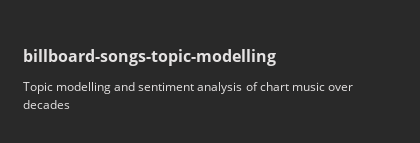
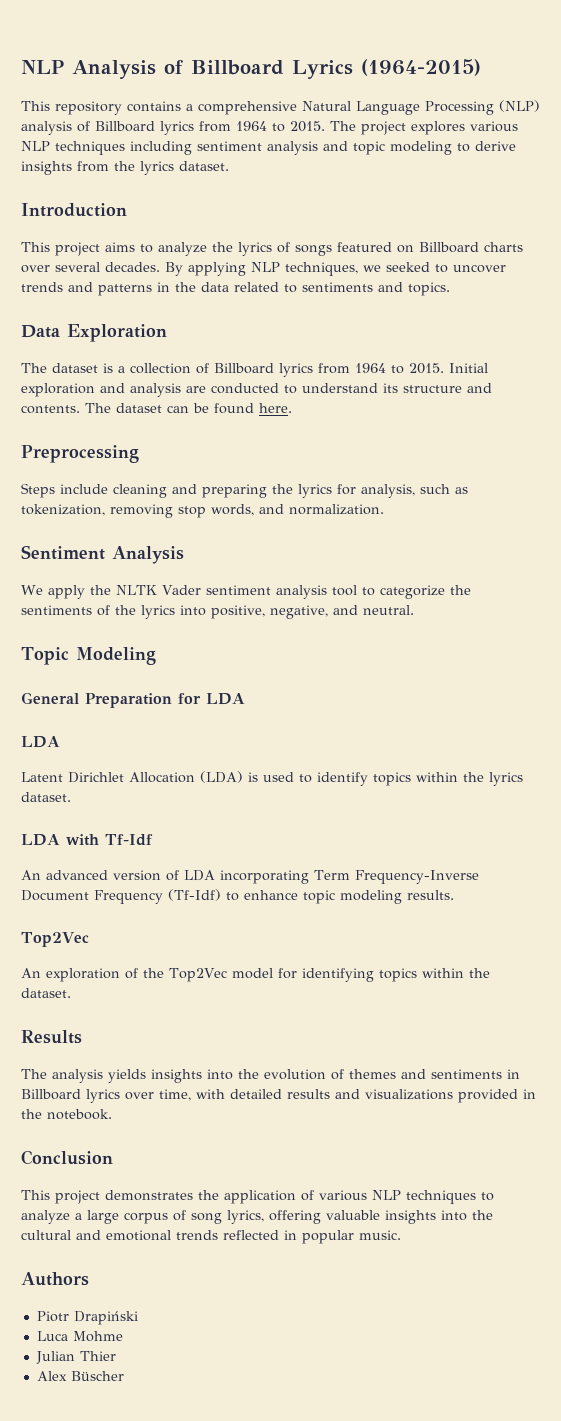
- billboard-songs-topic-modelling
- Topic modelling and sentiment analysis of chart music over decades
+ NLP Analysis of Billboard Lyrics (1964-2015)
+ This repository contains a comprehensive Natural Language Processing (NLP) analysis of Billboard lyrics from 1964 to 2015. The project explores various NLP techniques including sentiment analysis and topic modeling to derive insights from the lyrics dataset.
+ Introduction
+ This project aims to analyze the lyrics of songs featured on Billboard charts over several decades. By applying NLP techniques, we seeked to uncover trends and patterns in the data related to sentiments and topics.
+ Data Exploration
+ The dataset is a collection of Billboard lyrics from 1964 to 2015. Initial exploration and analysis are conducted to understand its structure and contents. The dataset can be found here.
+ Preprocessing
+ Steps include cleaning and preparing the lyrics for analysis, such as tokenization, removing stop words, and normalization.
+ Sentiment Analysis
+ We apply the NLTK Vader sentiment analysis tool to categorize the sentiments of the lyrics into positive, negative, and neutral.
+ Topic Modeling
+ General Preparation for LDA
+ LDA
+ Latent Dirichlet Allocation (LDA) is used to identify topics within the lyrics dataset.
+ LDA with Tf-Idf
+ An advanced version of LDA incorporating Term Frequency-Inverse Document Frequency (Tf-Idf) to enhance topic modeling results.
+ Top2Vec
+ An exploration of the Top2Vec model for identifying topics within the dataset.
+ Results
+ The analysis yields insights into the evolution of themes and sentiments in Billboard lyrics over time, with detailed results and visualizations provided in the notebook.
+ Conclusion
+ This project demonstrates the application of various NLP techniques to analyze a large corpus of song lyrics, offering valuable insights into the cultural and emotional trends reflected in popular music.
+ Authors
+ Piotr Drapiński
+ Luca Mohme
+ Julian Thier
+ Alex Büscher

